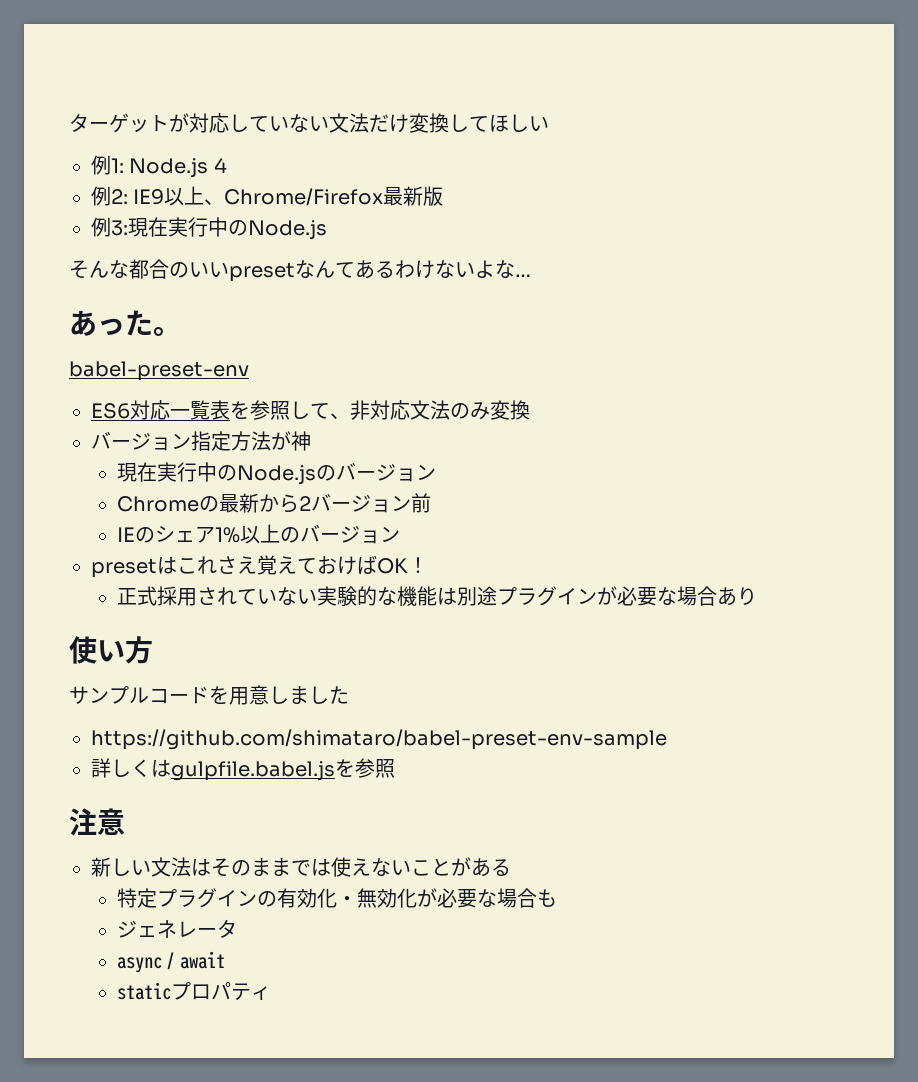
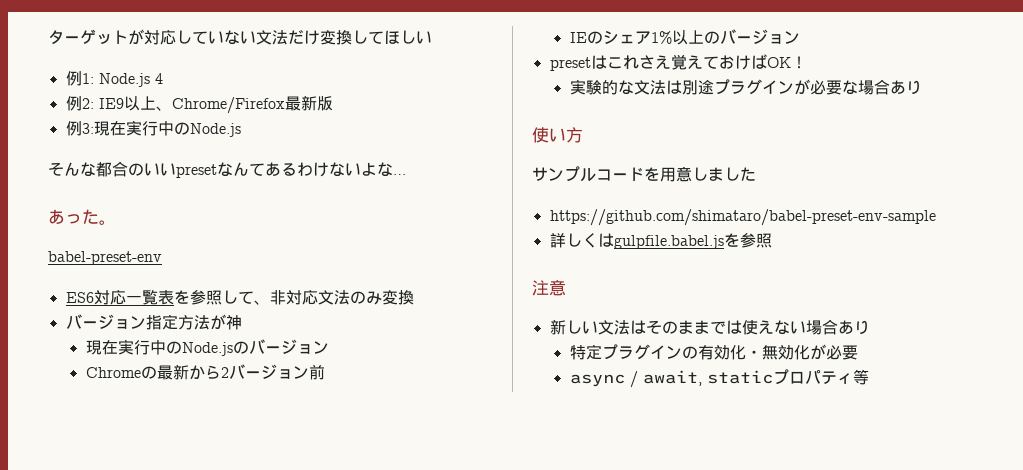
- 正式採用されていない実験的な機能は別途プラグインが必要な場合あり
+ 実験的な文法は別途プラグインが必要な場合あり
- 新しい文法はそのままでは使えないことがある
+ 新しい文法はそのままでは使えない場合あり
- 特定プラグインの有効化・無効化が必要な場合も
- ジェネレータ
+ 特定プラグインの有効化・無効化が必要
- async / await
- staticプロパティ
+ async / await, staticプロパティ等

